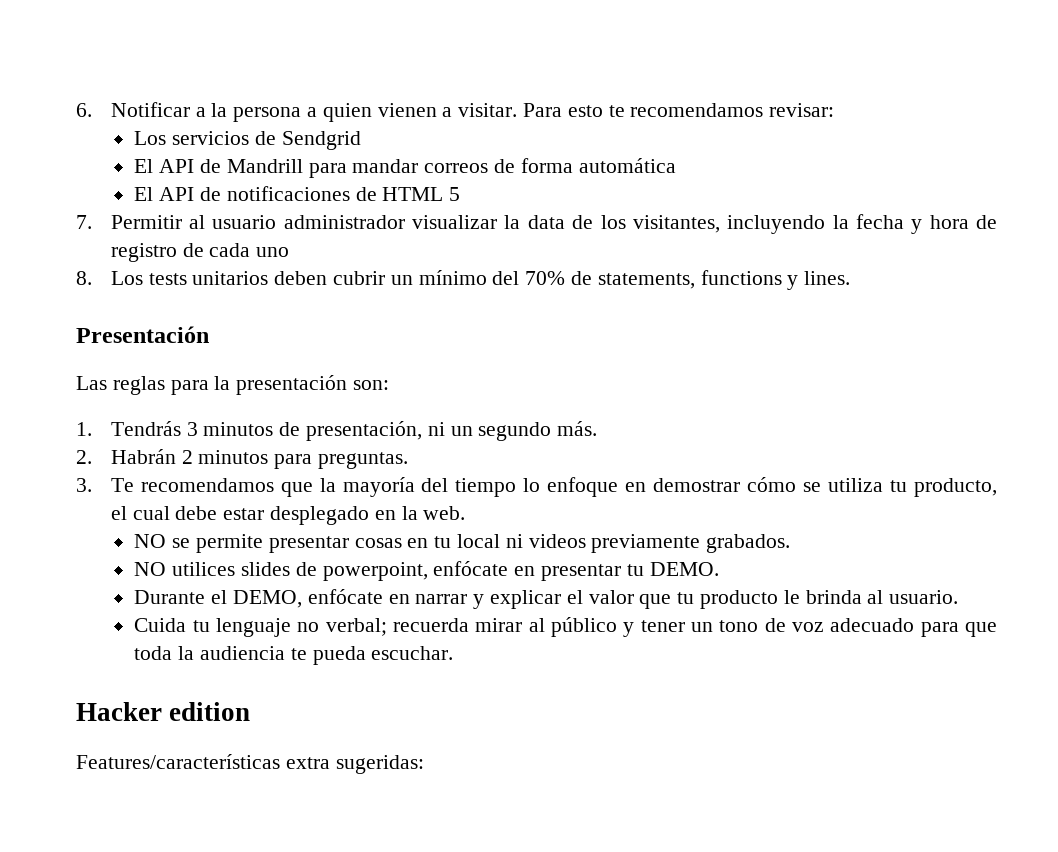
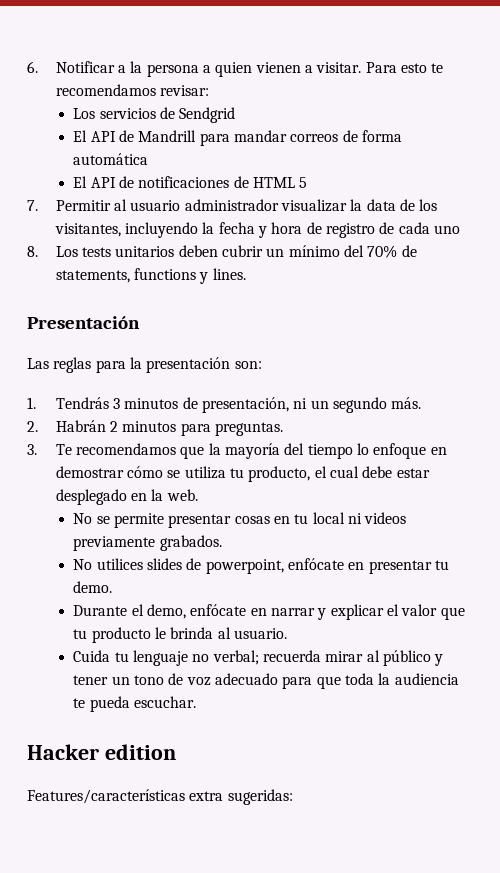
- NO se permite presentar cosas en tu local ni videos previamente grabados.
+ No se permite presentar cosas en tu local ni videos previamente grabados.
- NO utilices slides de powerpoint, enfócate en presentar tu DEMO.
+ No utilices slides de powerpoint, enfócate en presentar tu demo.
- Durante el DEMO, enfócate en narrar y explicar el valor que tu producto le brinda al usuario.
+ Durante el demo, enfócate en narrar y explicar el valor que tu producto le brinda al usuario.

